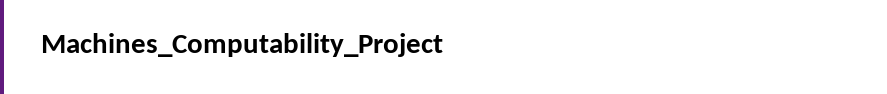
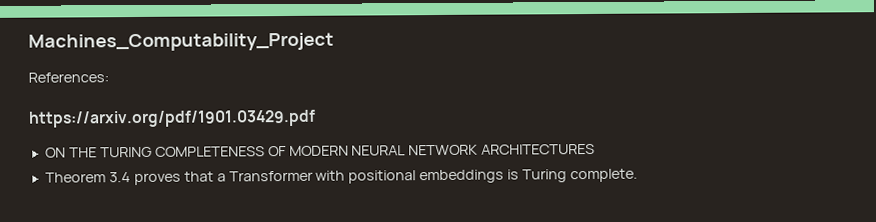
+ References:
+ https://arxiv.org/pdf/1901.03429.pdf
+ ON THE TURING COMPLETENESS OF MODERN NEURAL NETWORK ARCHITECTURES
+ Theorem 3.4 proves that a Transformer with positional embeddings is Turing complete.

